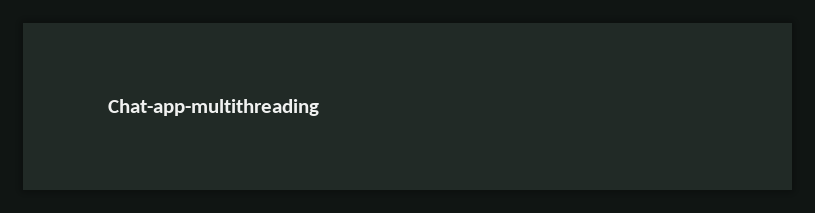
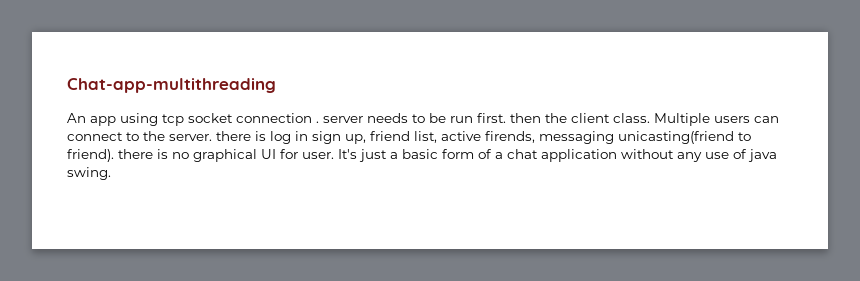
+ An app using tcp socket connection . server needs to be run first. then the client class. Multiple users can connect to the server. there is log in sign up, friend list, active firends, messaging unicasting(friend to friend). there is no graphical UI for user. It's just a basic form of a chat application without any use of java swing.

